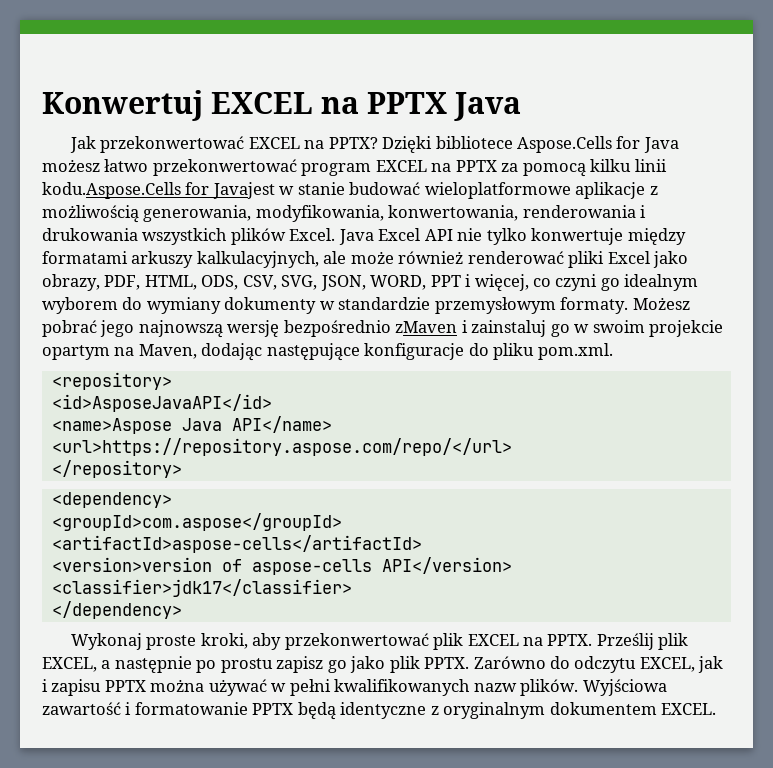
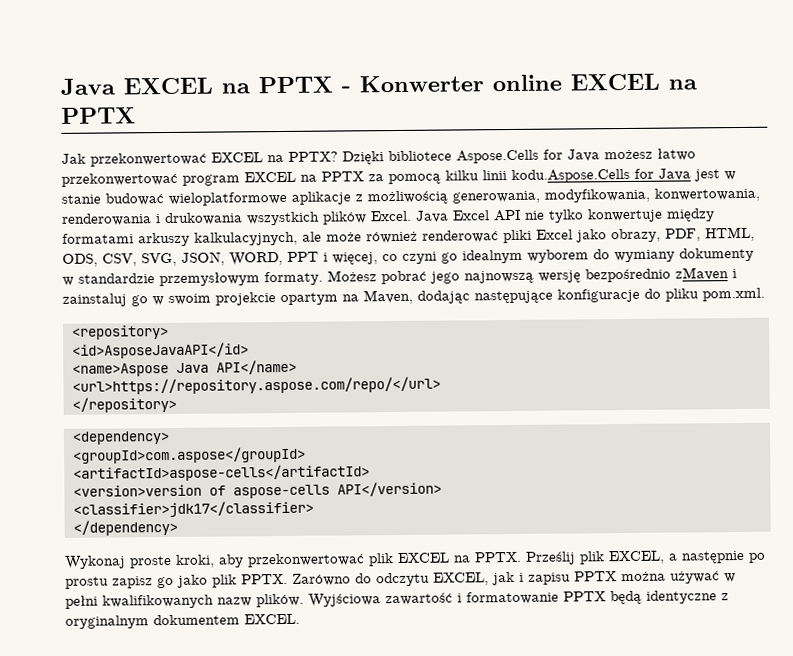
- Konwertuj EXCEL na PPTX Java
+ Java EXCEL na PPTX - Konwerter online EXCEL na PPTX
- Dzięki bibliotece Aspose.Cells for Java możesz łatwo przekonwertować program EXCEL na PPTX za pomocą kilku linii kodu.Aspose.Cells for Javajest w stanie budować wieloplatformowe aplikacje z możliwością generowania, modyfikowania, konwertowania, renderowania i drukowania wszystkich plików Excel.
+ Dzięki bibliotece Aspose.Cells for Java możesz łatwo przekonwertować program EXCEL na PPTX za pomocą kilku linii kodu.Aspose.Cells for Java jest w stanie budować wieloplatformowe aplikacje z możliwością generowania, modyfikowania, konwertowania, renderowania i drukowania wszystkich plików Excel.

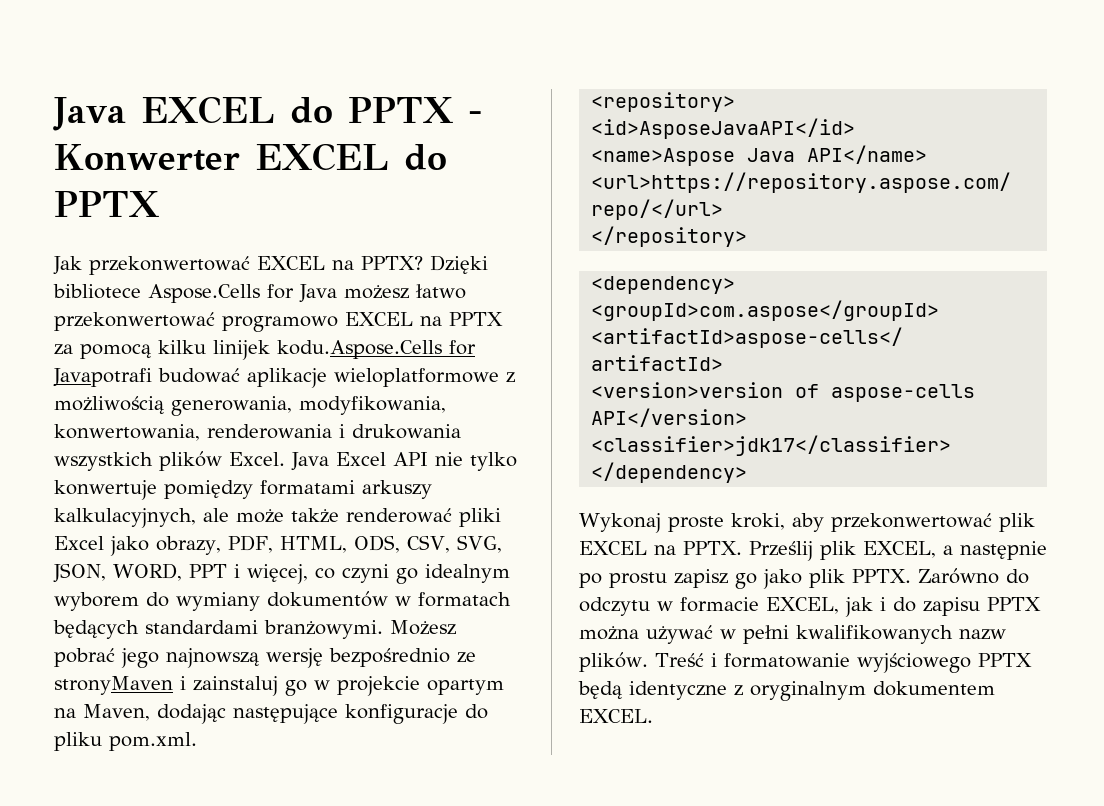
- Java EXCEL na PPTX - Konwerter online EXCEL na PPTX
+ Java EXCEL do PPTX - Konwerter EXCEL do PPTX
- Dzięki bibliotece Aspose.Cells for Java możesz łatwo przekonwertować program EXCEL na PPTX za pomocą kilku linii kodu.Aspose.Cells for Java jest w stanie budować wieloplatformowe aplikacje z możliwością generowania, modyfikowania, konwertowania, renderowania i drukowania wszystkich plików Excel.
+ Dzięki bibliotece Aspose.Cells for Java możesz łatwo przekonwertować programowo EXCEL na PPTX za pomocą kilku linijek kodu.Aspose.Cells for Javapotrafi budować aplikacje wieloplatformowe z możliwością generowania, modyfikowania, konwertowania, renderowania i drukowania wszystkich plików Excel.
- Java Excel API nie tylko konwertuje między formatami arkuszy kalkulacyjnych, ale może również renderować pliki Excel jako obrazy, PDF, HTML, ODS, CSV, SVG, JSON, WORD, PPT i więcej, co czyni go idealnym wyborem do wymiany dokumenty w standardzie przemysłowym formaty.
+ Java Excel API nie tylko konwertuje pomiędzy formatami arkuszy kalkulacyjnych, ale może także renderować pliki Excel jako obrazy, PDF, HTML, ODS, CSV, SVG, JSON, WORD, PPT i więcej, co czyni go idealnym wyborem do wymiany dokumentów w formatach będących standardami branżowymi.
- Możesz pobrać jego najnowszą wersję bezpośrednio zMaven i zainstaluj go w swoim projekcie opartym na Maven, dodając następujące konfiguracje do pliku pom.xml.
+ Możesz pobrać jego najnowszą wersję bezpośrednio ze stronyMaven i zainstaluj go w projekcie opartym na Maven, dodając następujące konfiguracje do pliku pom.xml.
- Zarówno do odczytu EXCEL, jak i zapisu PPTX można używać w pełni kwalifikowanych nazw plików.
+ Zarówno do odczytu w formacie EXCEL, jak i do zapisu PPTX można używać w pełni kwalifikowanych nazw plików.
- Wyjściowa zawartość i formatowanie PPTX będą identyczne z oryginalnym dokumentem EXCEL.
+ Treść i formatowanie wyjściowego PPTX będą identyczne z oryginalnym dokumentem EXCEL.

